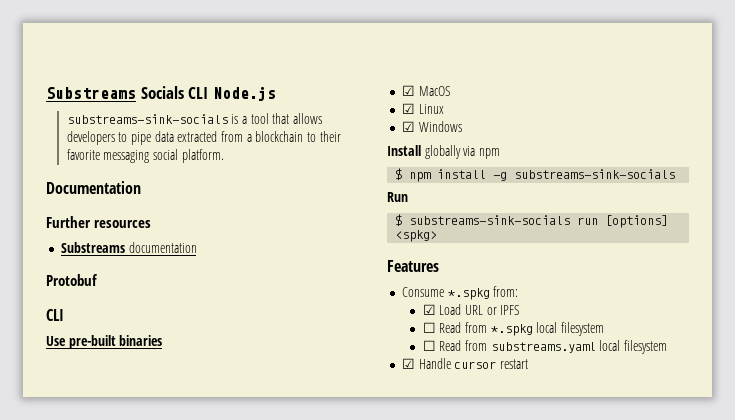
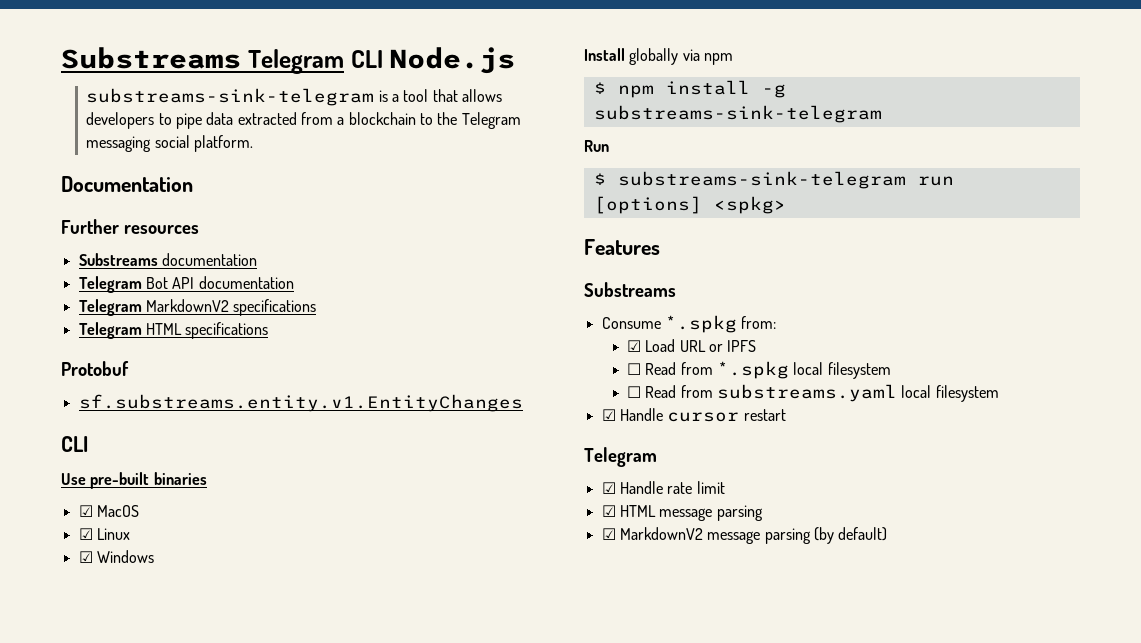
- Substreams Socials CLI Node.js
+ Substreams Telegram CLI Node.js
- substreams-sink-socials is a tool that allows developers to pipe data extracted from a blockchain to their favorite messaging social platform.
+ substreams-sink-telegram is a tool that allows developers to pipe data extracted from a blockchain to the Telegram messaging social platform.
+ Telegram Bot API documentation
+ Telegram MarkdownV2 specifications
+ Telegram HTML specifications
+ sf.substreams.entity.v1.EntityChanges
- $ npm install -g substreams-sink-socials
+ $ npm install -g substreams-sink-telegram
- $ substreams-sink-socials run [options] <spkg>
+ $ substreams-sink-telegram run [options] <spkg>
  Features
+ Substreams
  ☑ Handle cursor restart
+ Telegram
+ ☑ Handle rate limit
+ ☑ HTML message parsing
+ ☑ MarkdownV2 message parsing (by default)

